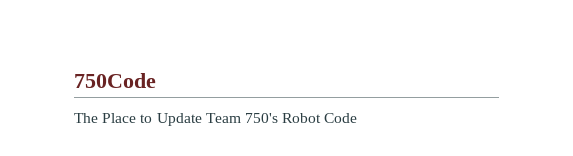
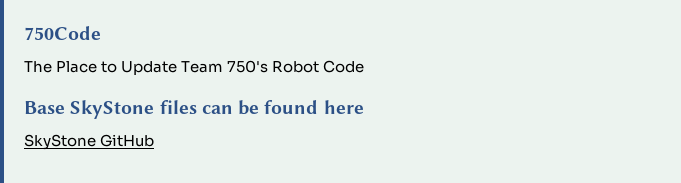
+ Base SkyStone files can be found here
+ SkyStone GitHub

